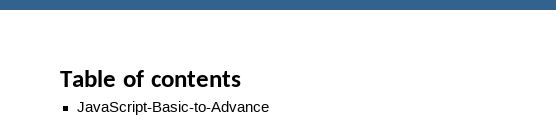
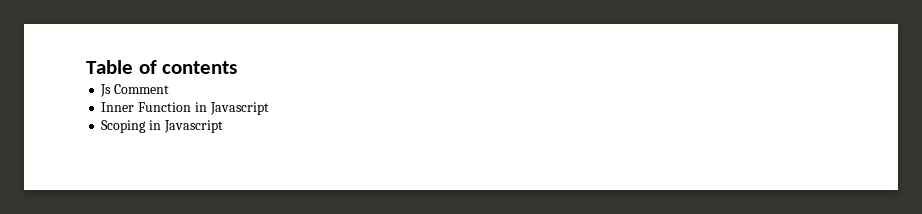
- JavaScript-Basic-to-Advance
+ Js Comment
+ Inner Function in Javascript
+ Scoping in Javascript

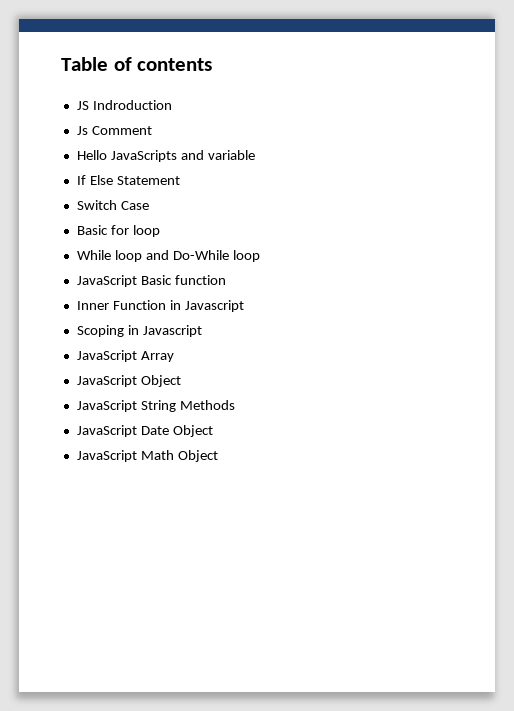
+ JS Indroduction
+ Hello JavaScripts and variable
+ If Else Statement
+ Switch Case
+ Basic for loop
+ While loop and Do-While loop
+ JavaScript Basic function
+ JavaScript Array
+ JavaScript Object
+ JavaScript String Methods
+ JavaScript Date Object
+ JavaScript Math Object

